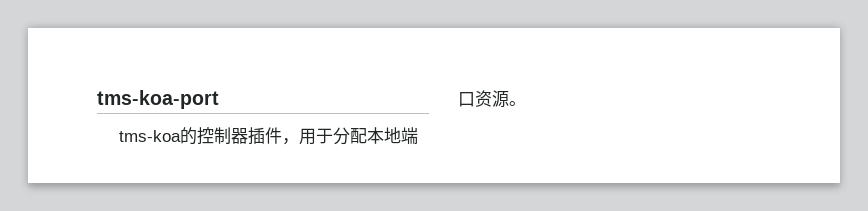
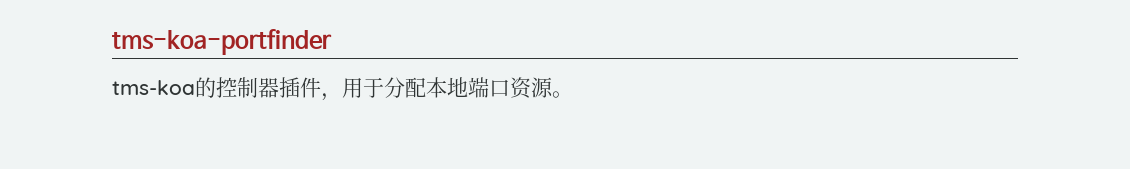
- tms-koa-port
+ tms-koa-portfinder

